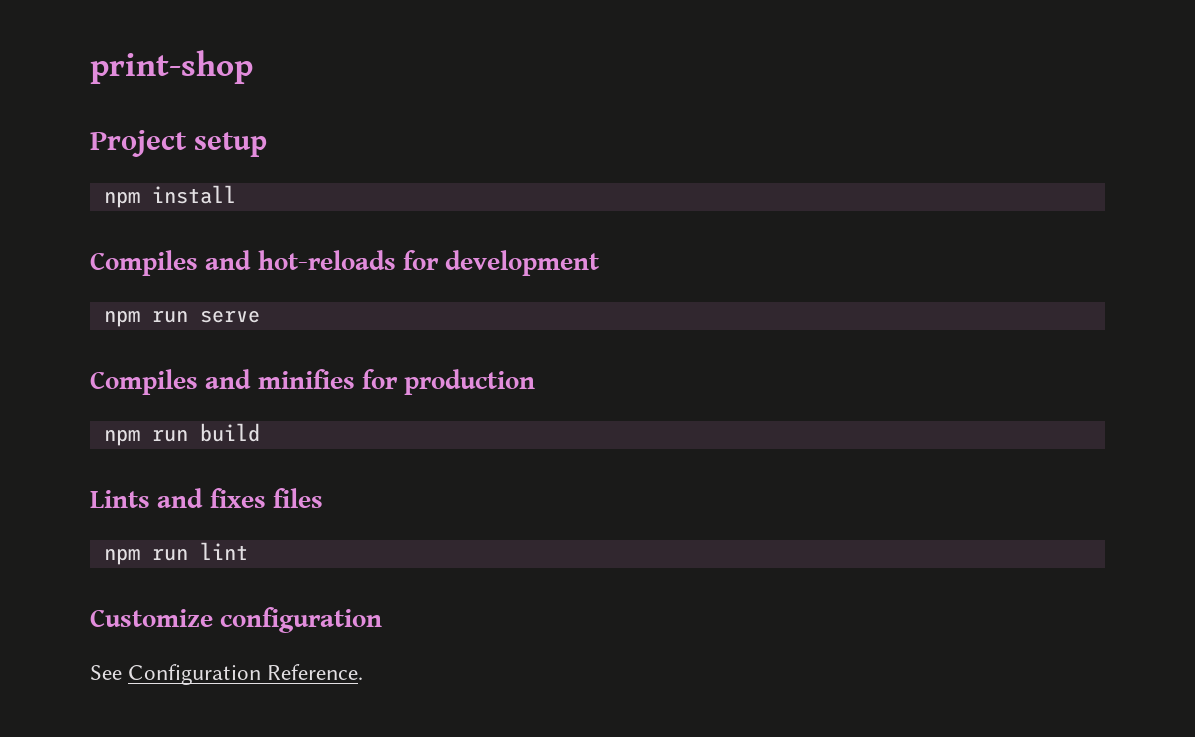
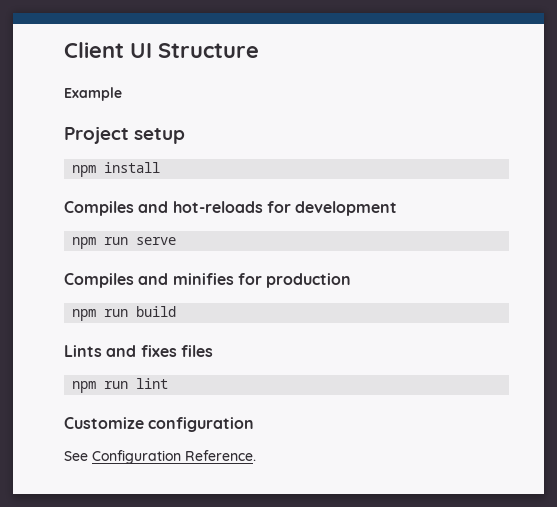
- print-shop
+ Client UI Structure
+ Example

